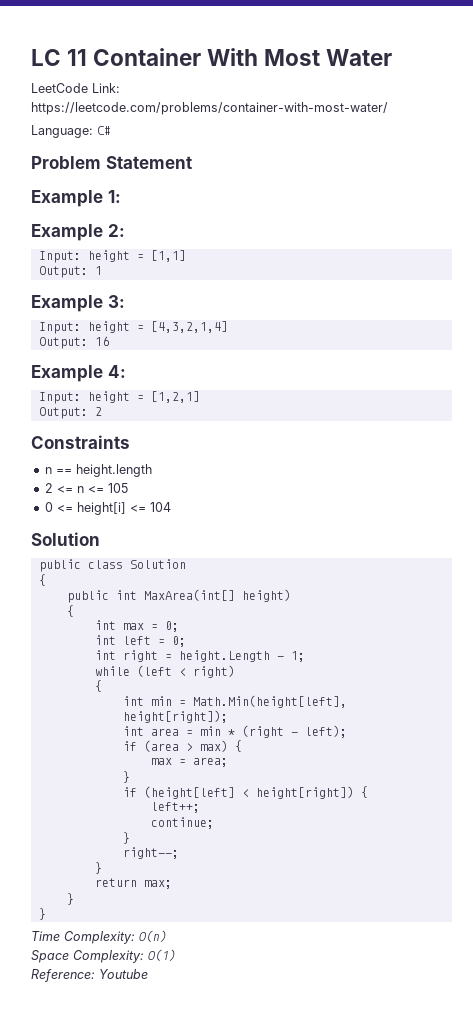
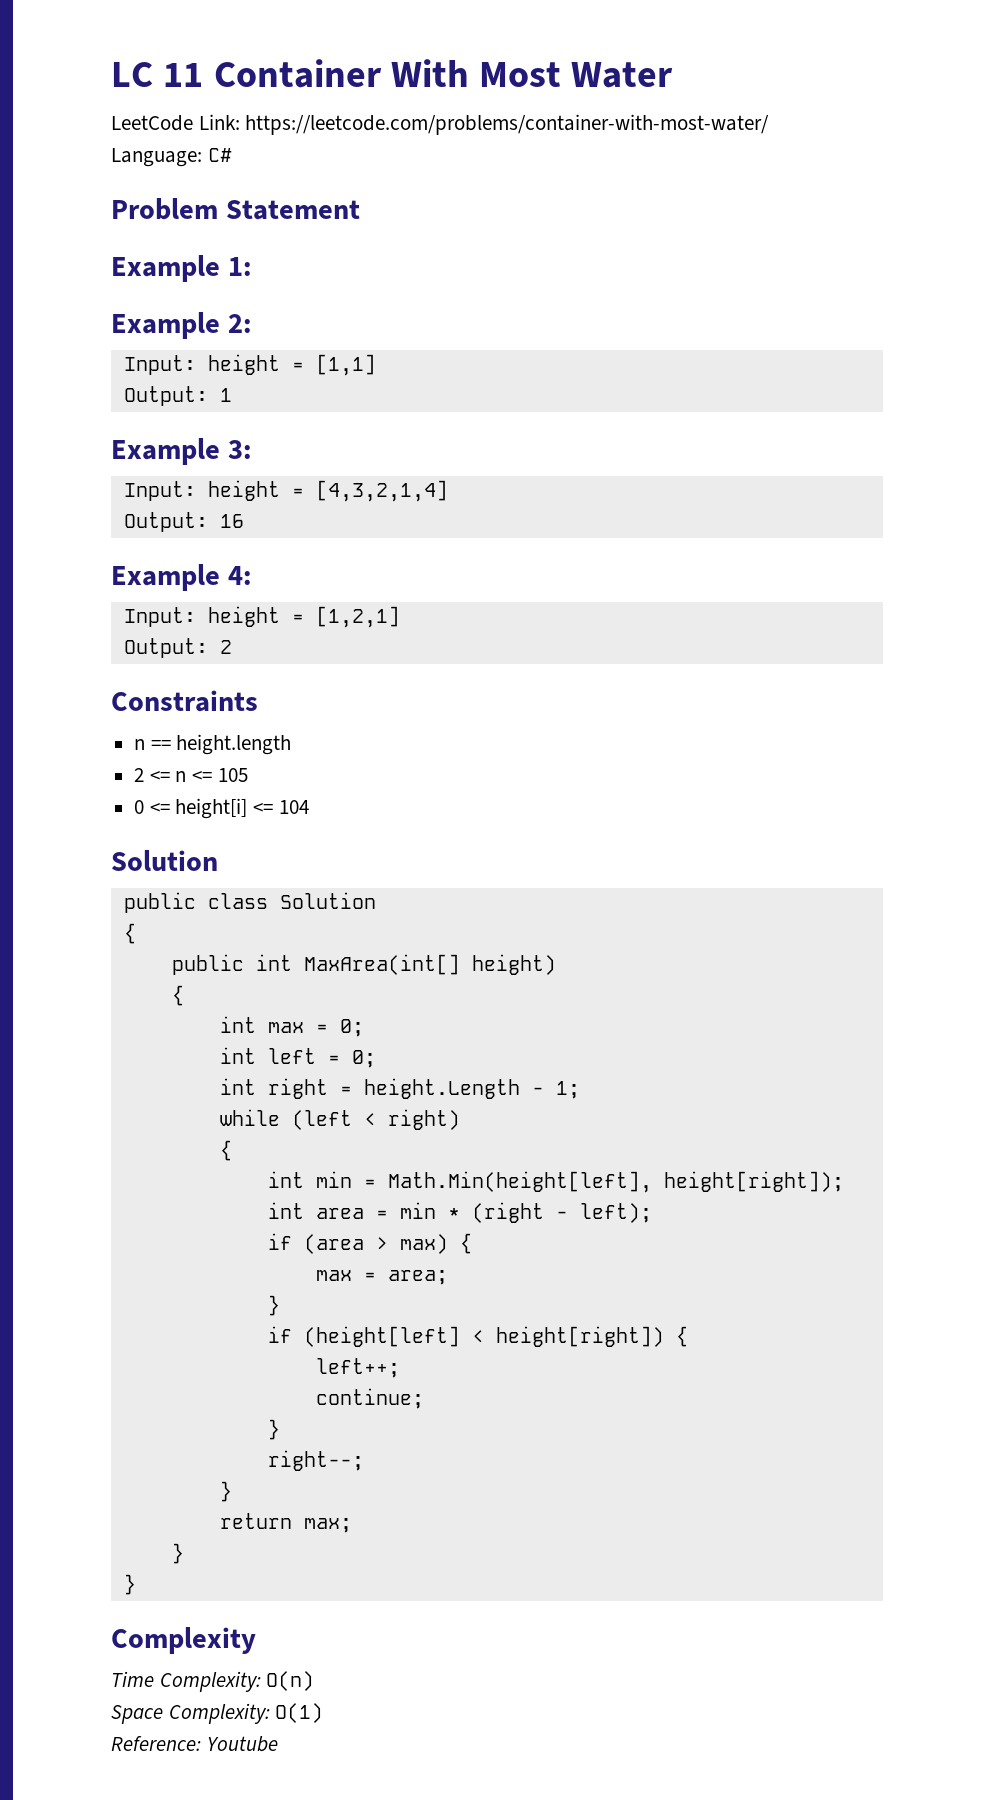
+ Complexity

